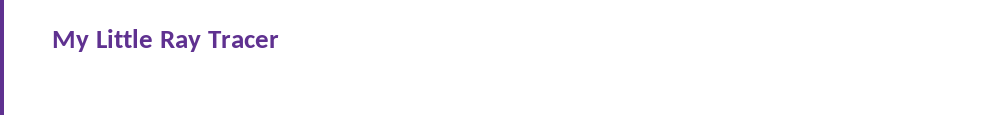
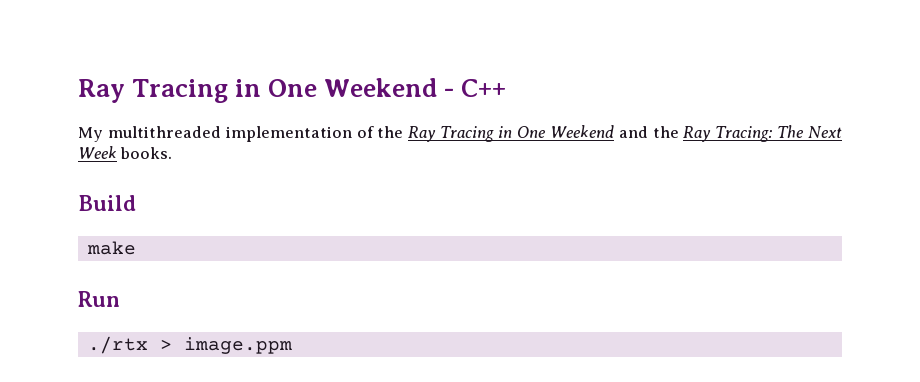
- My Little Ray Tracer
+ Ray Tracing in One Weekend - C++
+ My multithreaded implementation of the Ray Tracing in One Weekend and the Ray Tracing: The Next Week books.
+ Build
+ make
+ Run
+ ./rtx > image.ppm

